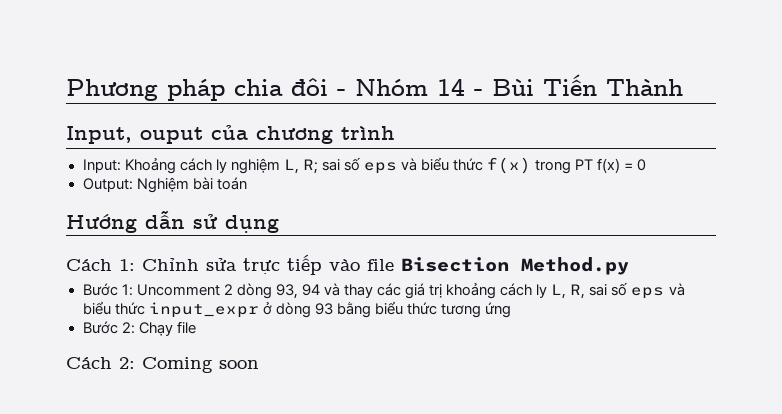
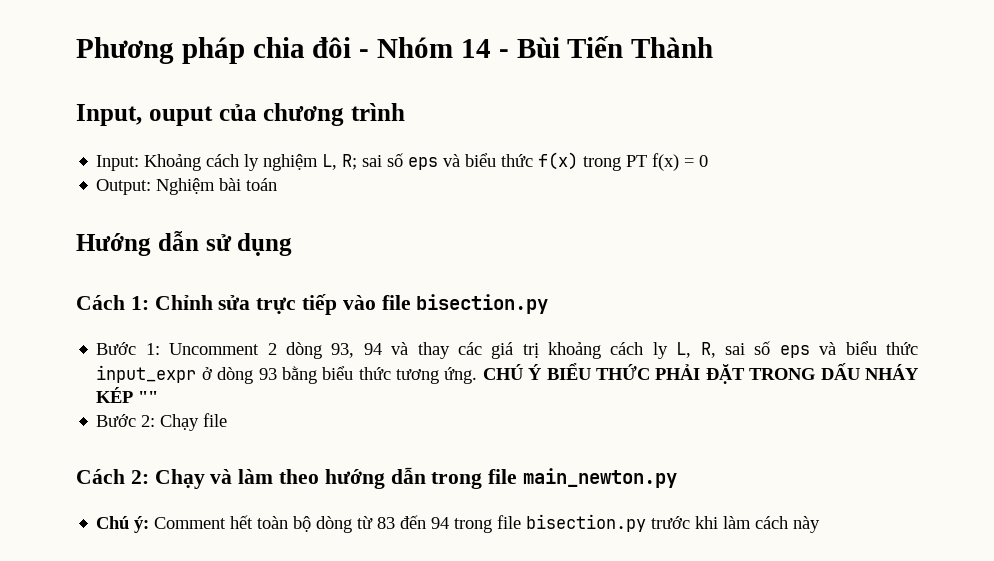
- Cách 1: Chỉnh sửa trực tiếp vào file Bisection Method.py
+ Cách 1: Chỉnh sửa trực tiếp vào file bisection.py
- Bước 1: Uncomment 2 dòng 93, 94 và thay các giá trị khoảng cách ly L, R, sai số eps và biểu thức input_expr ở dòng 93 bằng biểu thức tương ứng
+ Bước 1: Uncomment 2 dòng 93, 94 và thay các giá trị khoảng cách ly L, R, sai số eps và biểu thức input_expr ở dòng 93 bằng biểu thức tương ứng. CHÚ Ý BIỂU THỨC PHẢI ĐẶT TRONG DẤU NHÁY KÉP ""
- Cách 2: Coming soon
+ Cách 2: Chạy và làm theo hướng dẫn trong file main_newton.py
+ Chú ý: Comment hết toàn bộ dòng từ 83 đến 94 trong file bisection.py trước khi làm cách này

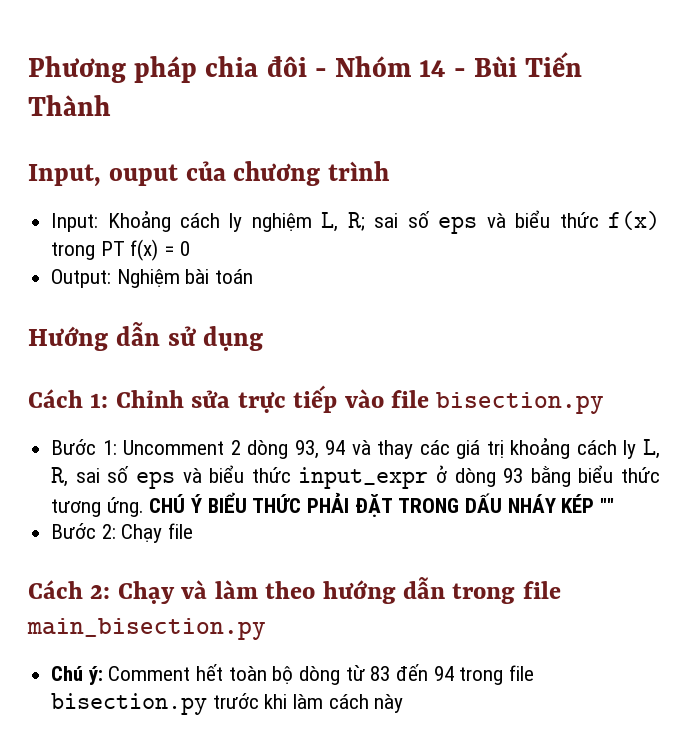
- Cách 2: Chạy và làm theo hướng dẫn trong file main_newton.py
+ Cách 2: Chạy và làm theo hướng dẫn trong file main_bisection.py

